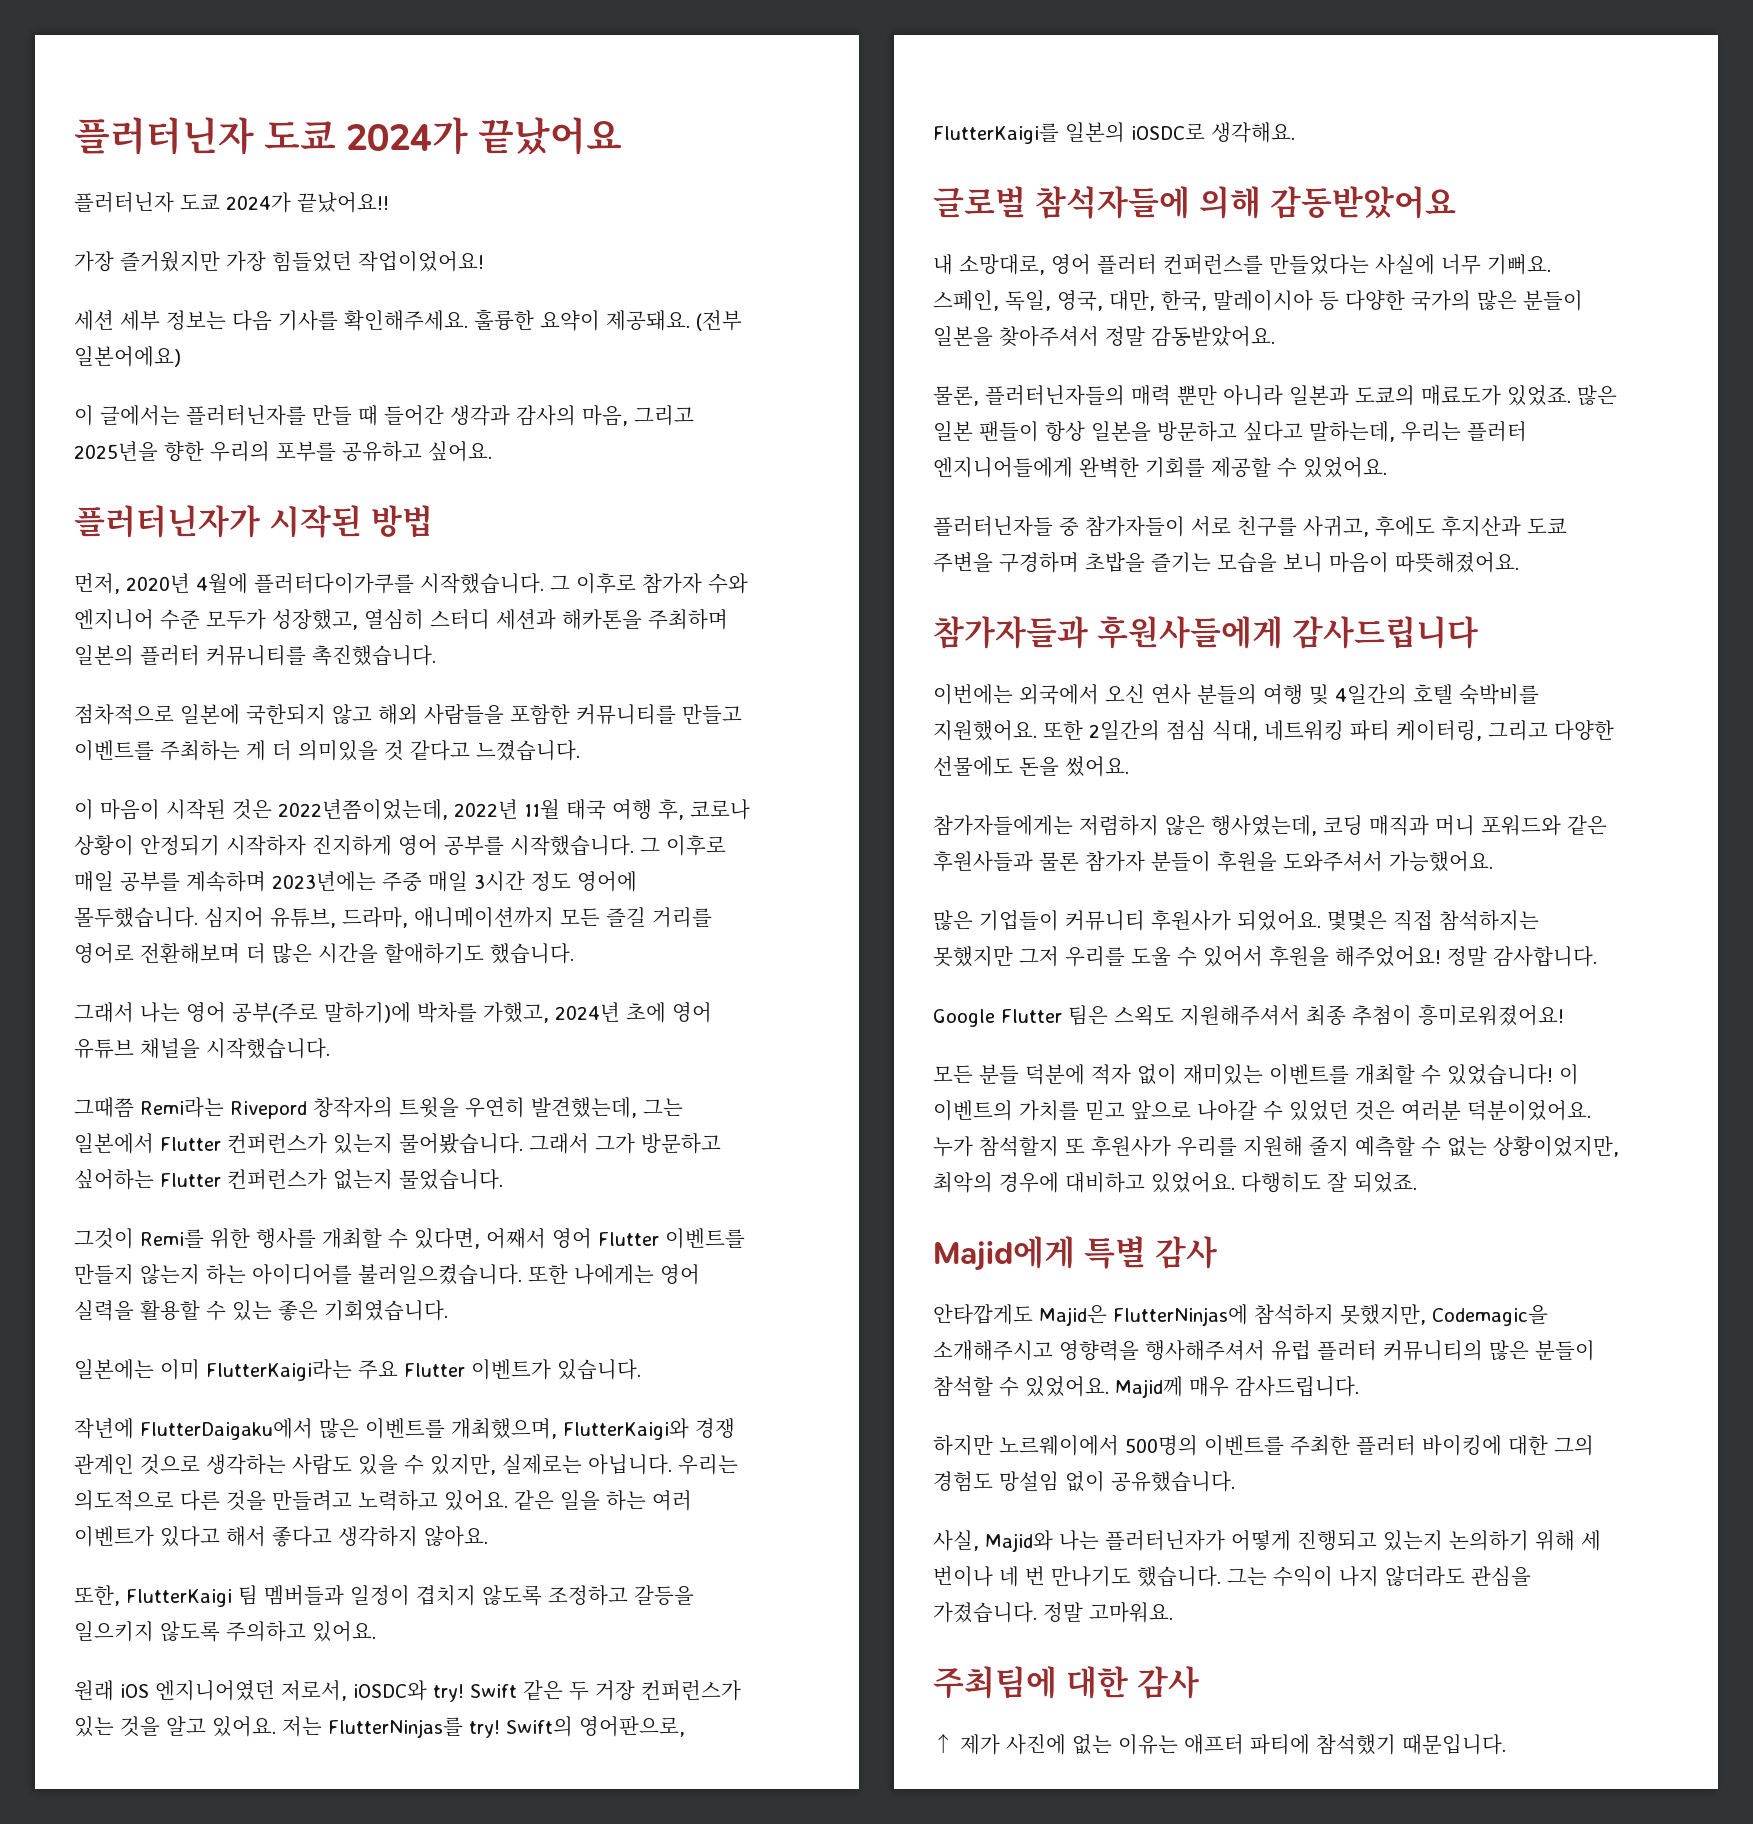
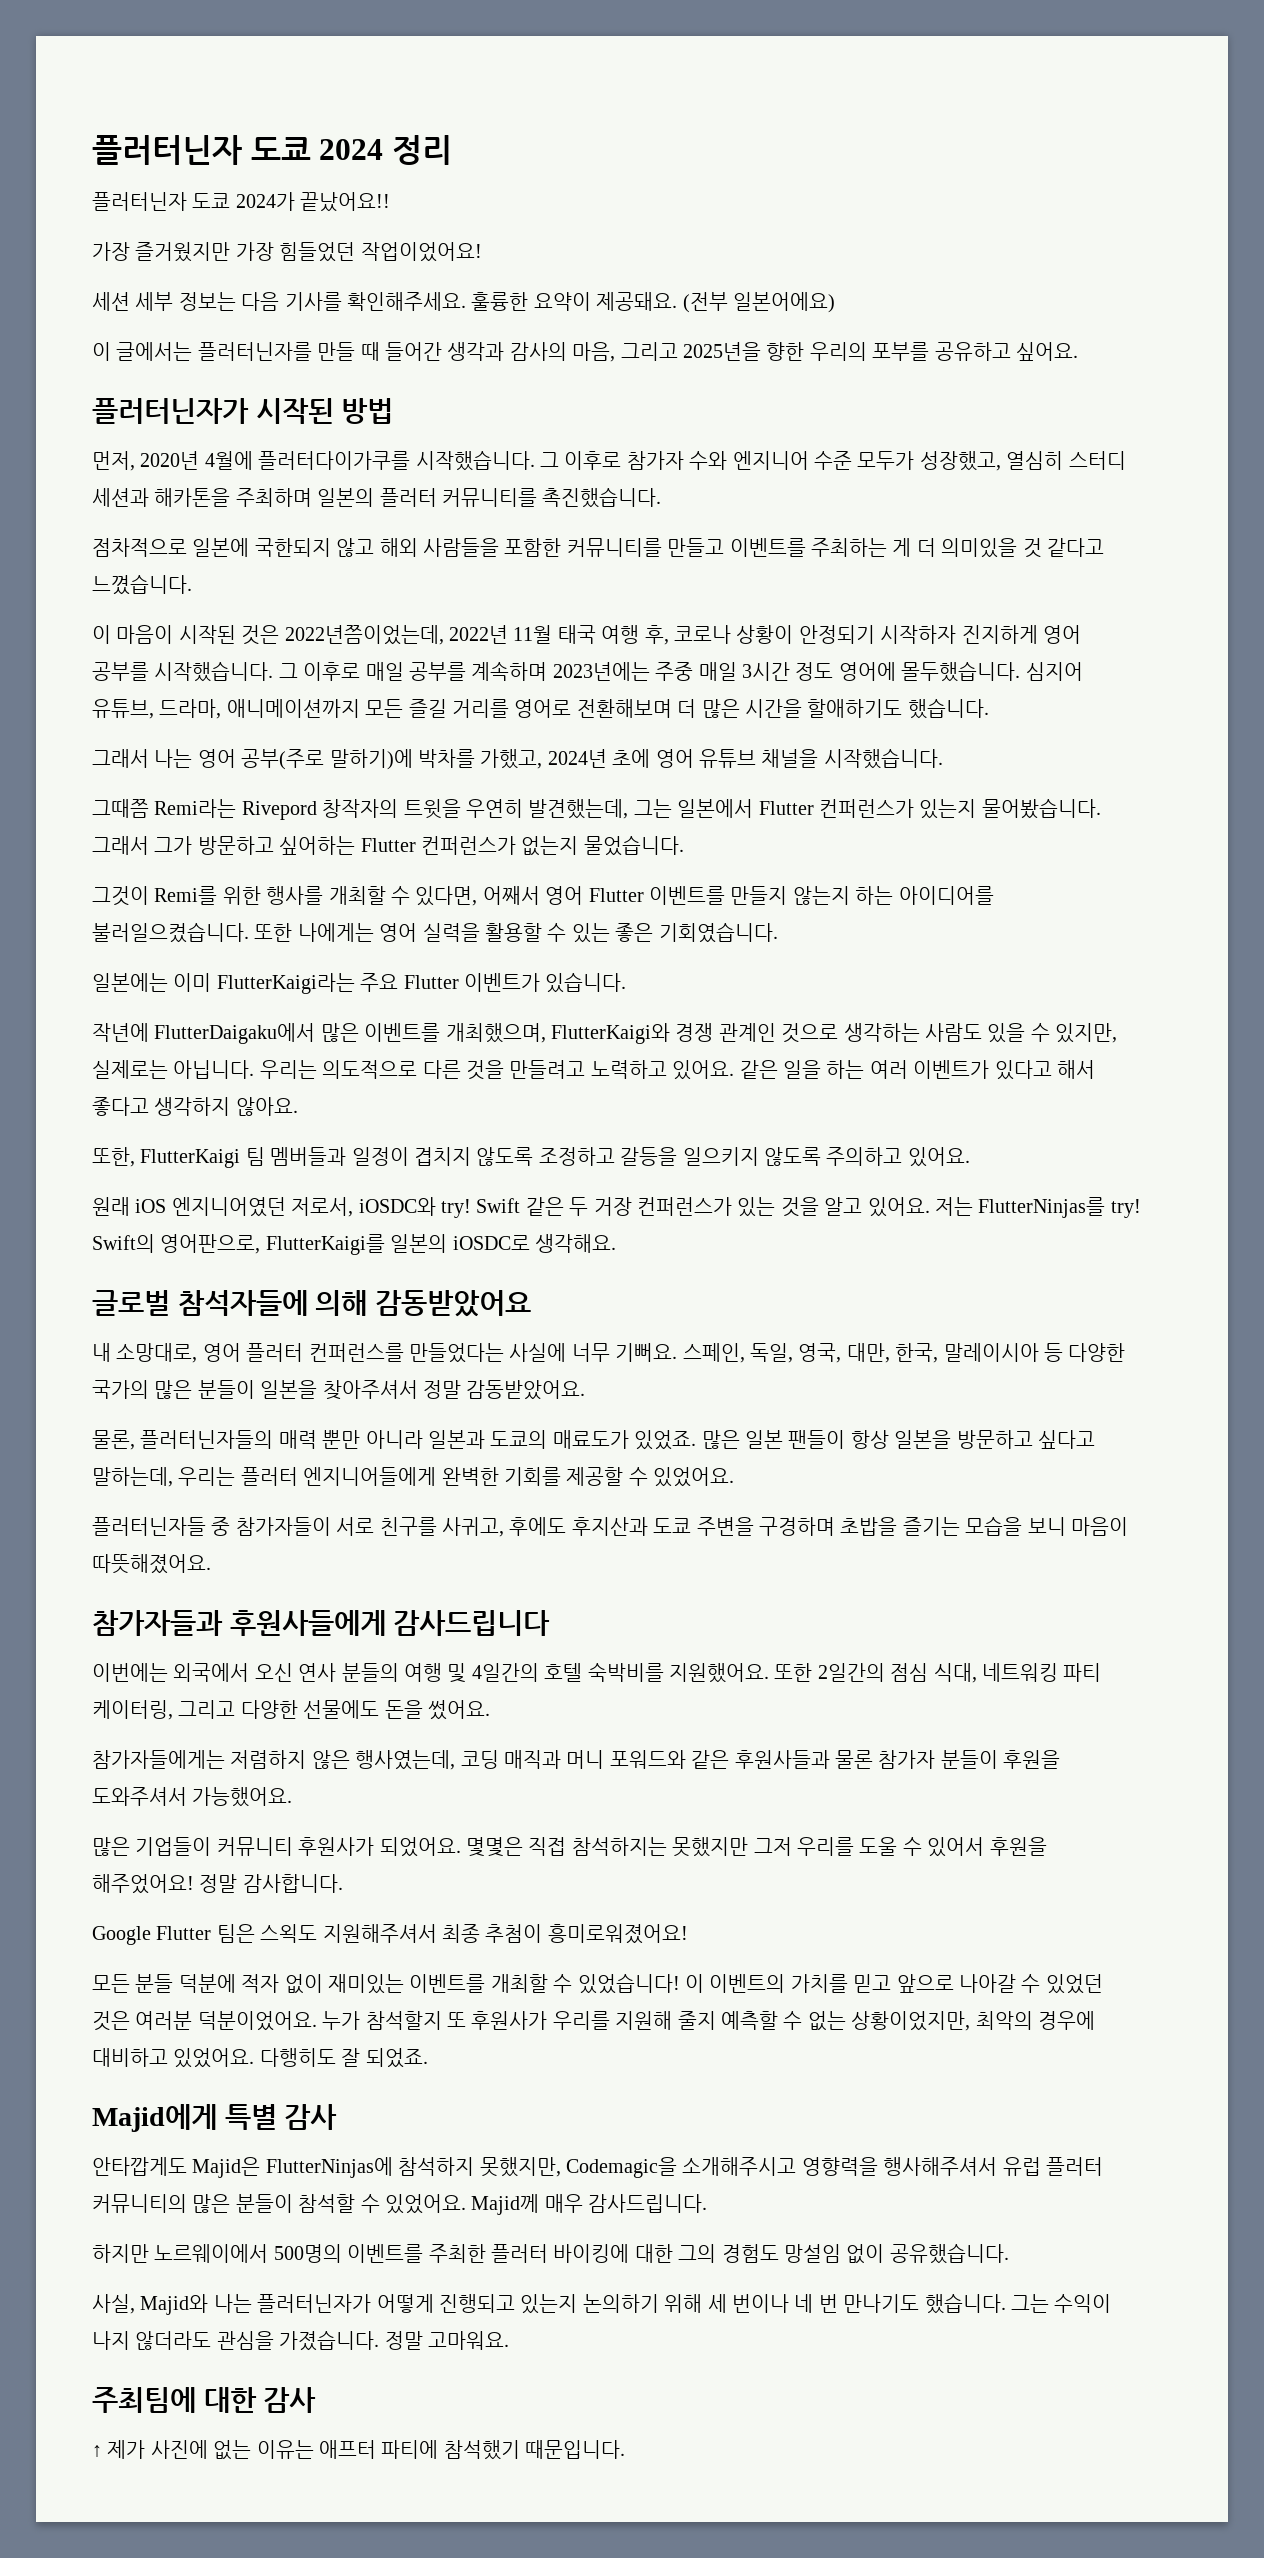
- 플러터닌자 도쿄 2024가 끝났어요
+ 플러터닌자 도쿄 2024 정리

